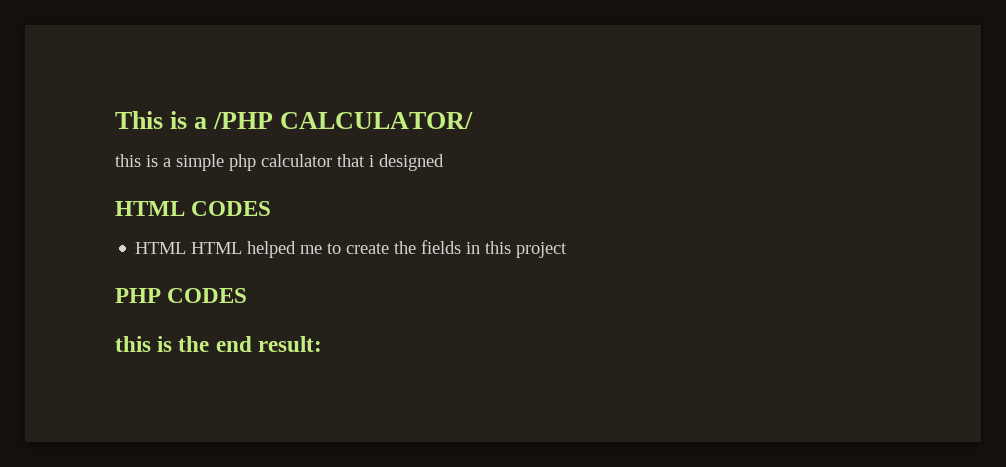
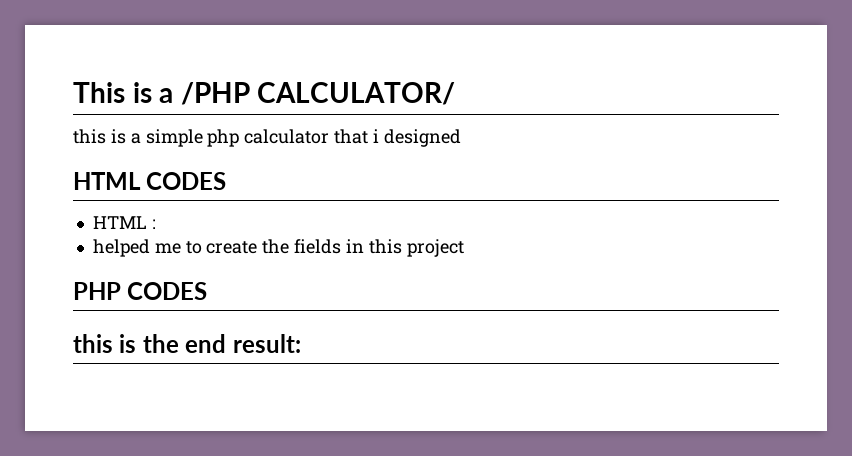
- HTML HTML helped me to create the fields in this project
+ HTML :
+ helped me to create the fields in this project

